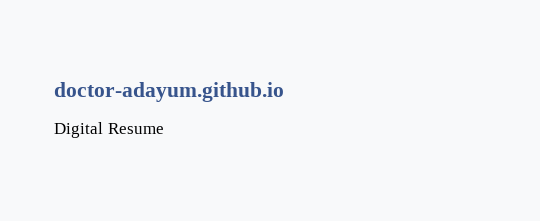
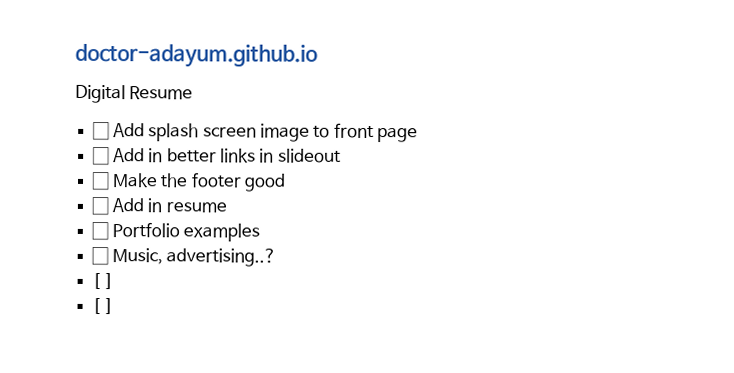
+ ☐ Add splash screen image to front page
+ ☐ Add in better links in slideout
+ ☐ Make the footer good
+ ☐ Add in resume
+ ☐ Portfolio examples
+ ☐ Music, advertising..?
+ [ ]
+ [ ]

